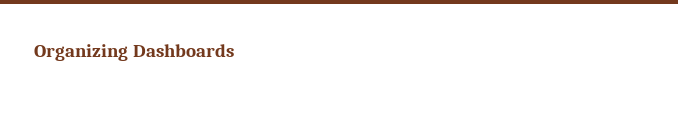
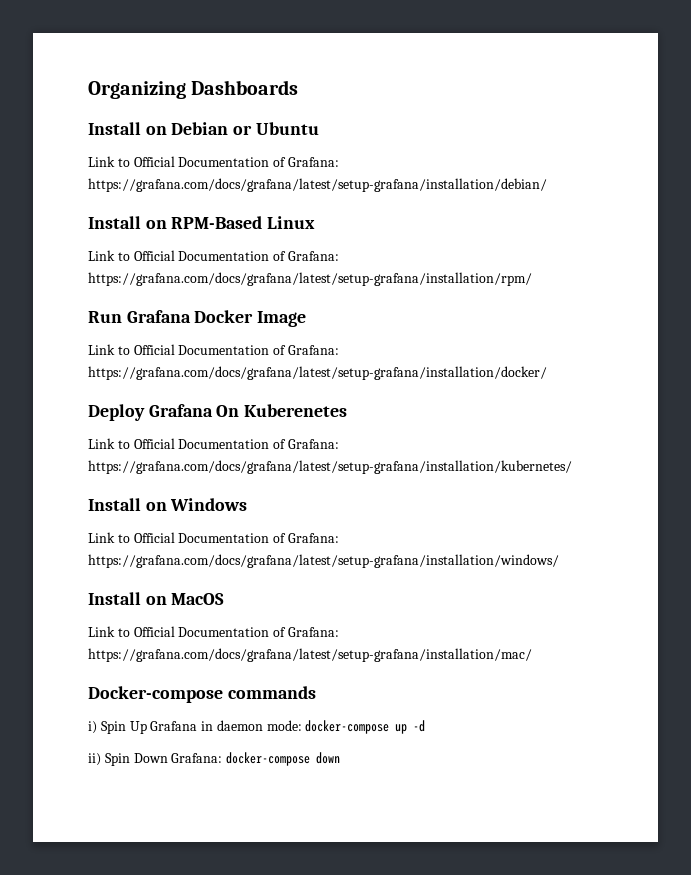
+ Install on Debian or Ubuntu
+ Link to Official Documentation of Grafana: https://grafana.com/docs/grafana/latest/setup-grafana/installation/debian/
+ Install on RPM-Based Linux
+ Link to Official Documentation of Grafana: https://grafana.com/docs/grafana/latest/setup-grafana/installation/rpm/
+ Run Grafana Docker Image
+ Link to Official Documentation of Grafana: https://grafana.com/docs/grafana/latest/setup-grafana/installation/docker/
+ Deploy Grafana On Kuberenetes
+ Link to Official Documentation of Grafana: https://grafana.com/docs/grafana/latest/setup-grafana/installation/kubernetes/
+ Install on Windows
+ Link to Official Documentation of Grafana: https://grafana.com/docs/grafana/latest/setup-grafana/installation/windows/
+ Install on MacOS
+ Link to Official Documentation of Grafana: https://grafana.com/docs/grafana/latest/setup-grafana/installation/mac/
+ Docker-compose commands
+ i) Spin Up Grafana in daemon mode: docker-compose up -d
+ ii) Spin Down Grafana: docker-compose down

